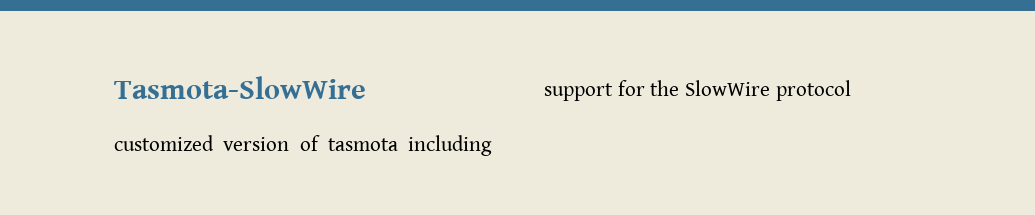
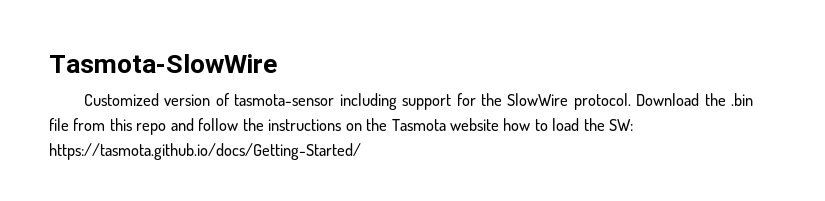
- customized version of tasmota including support for the SlowWire protocol
+ Customized version of tasmota-sensor including support for the SlowWire protocol. Download the .bin file from this repo and follow the instructions on the Tasmota website how to load the SW: https://tasmota.github.io/docs/Getting-Started/

